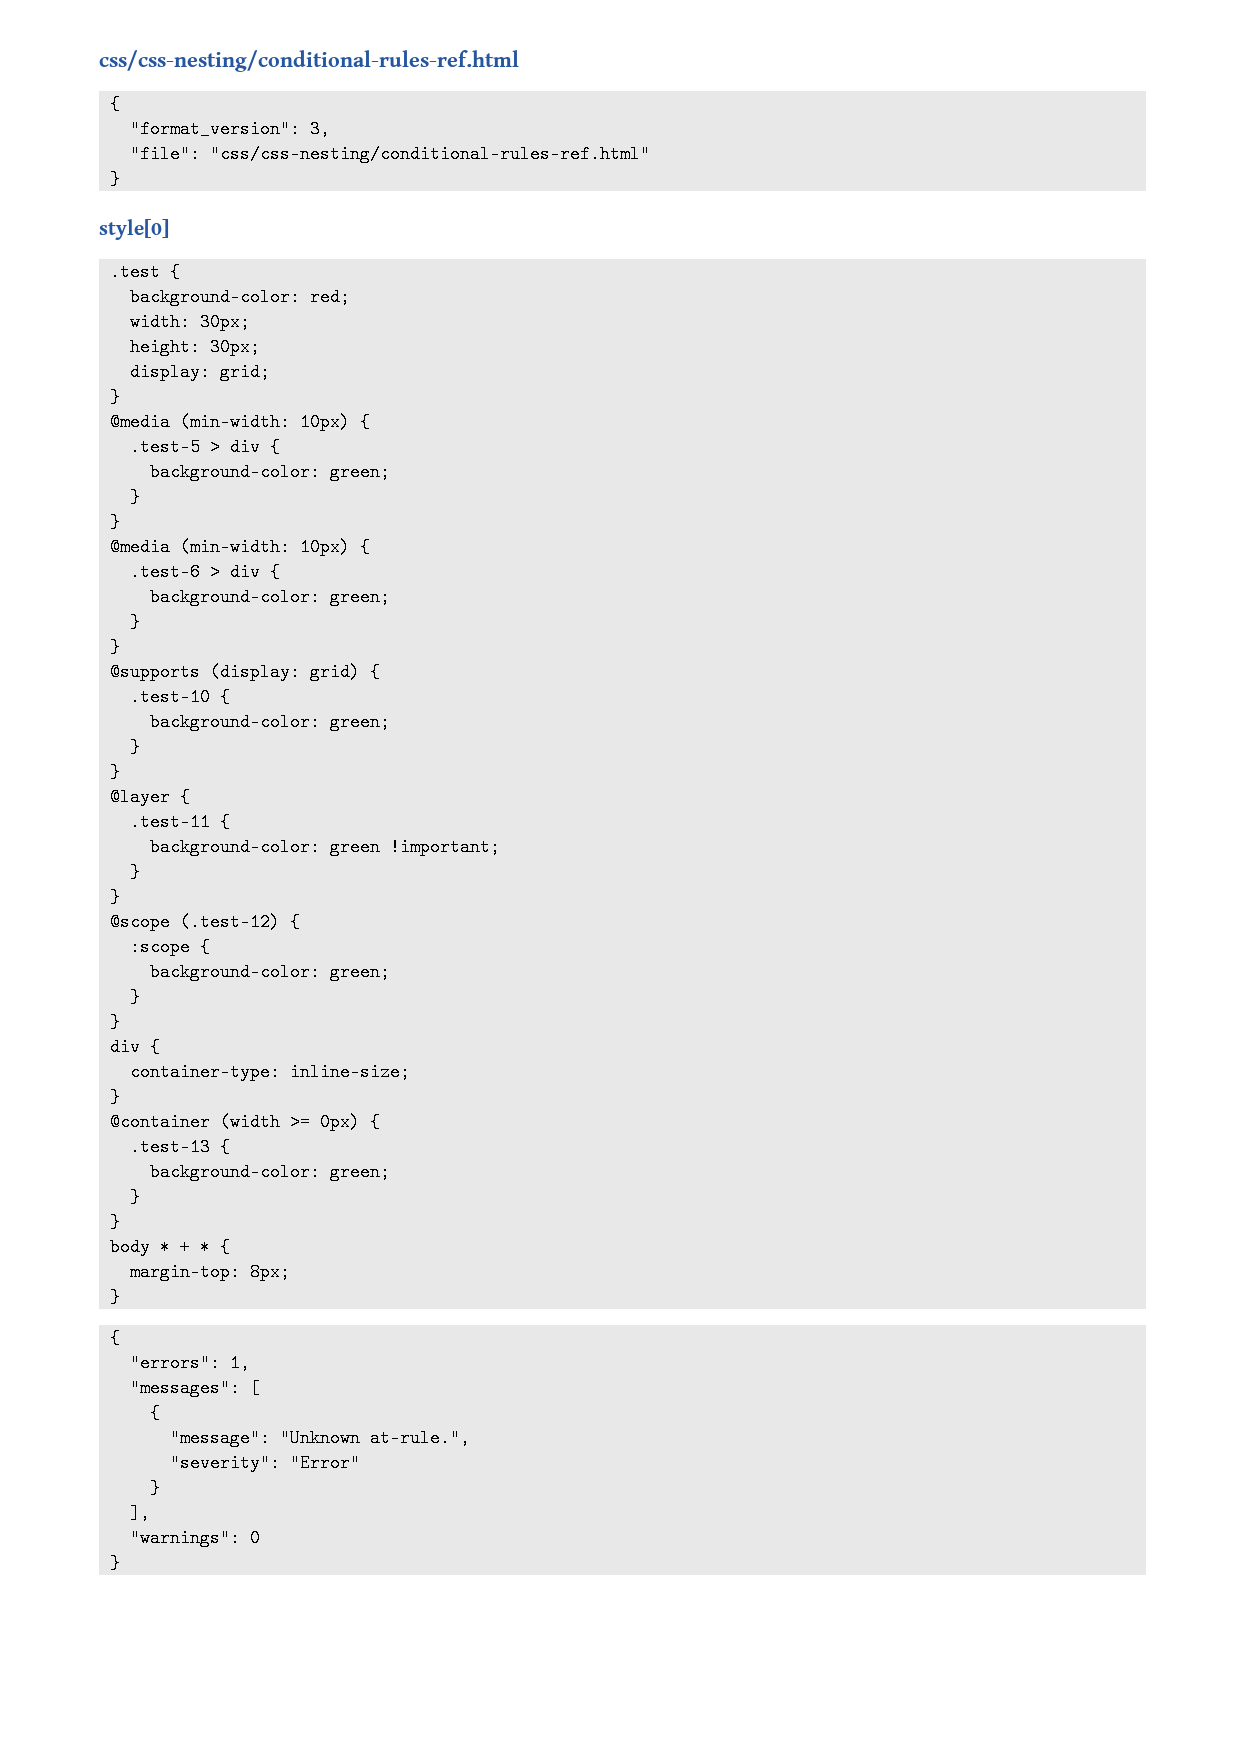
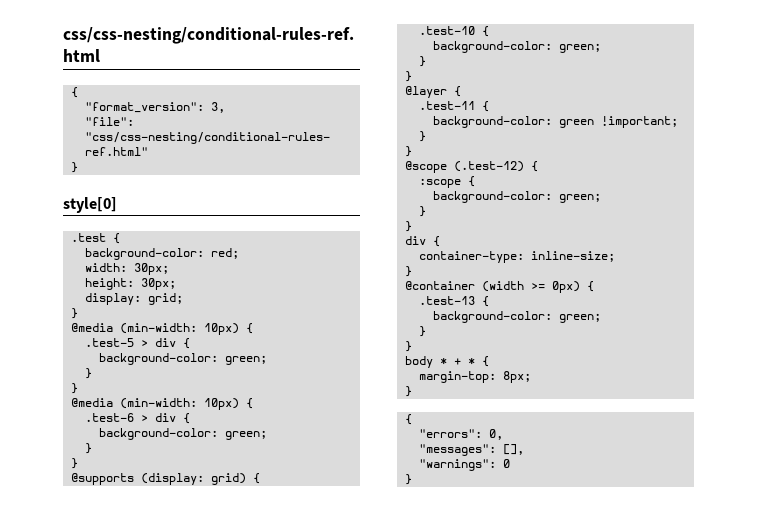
- "errors": 1,
+ "errors": 0,
- "messages": [
- {
- "message": "Unknown at-rule.",
- "severity": "Error"
- }
- ],
+ "messages": [],

